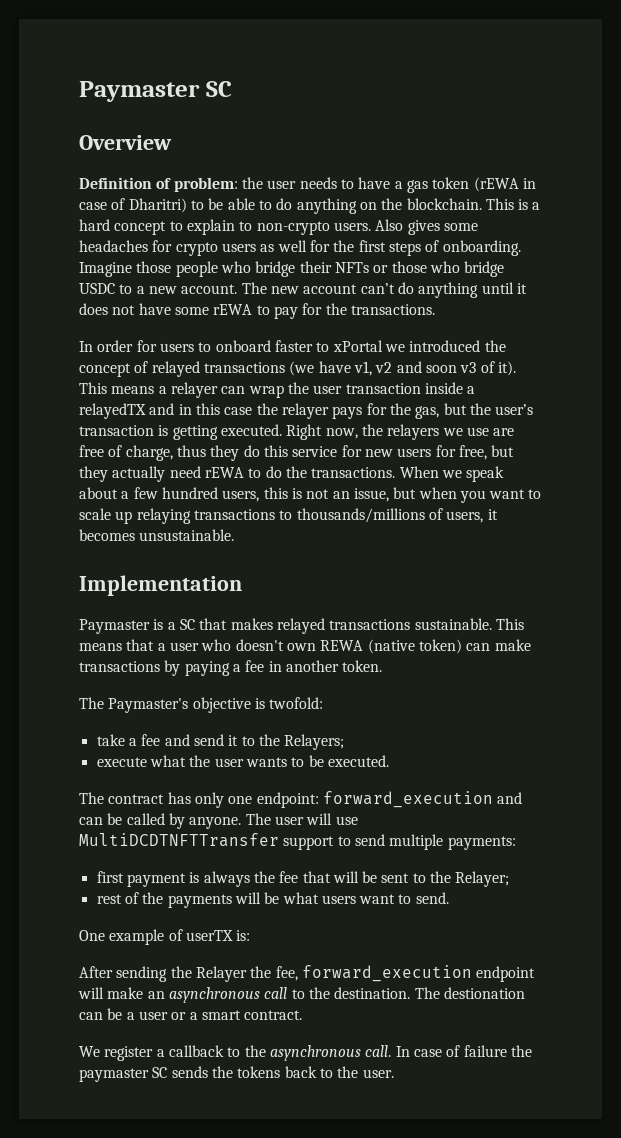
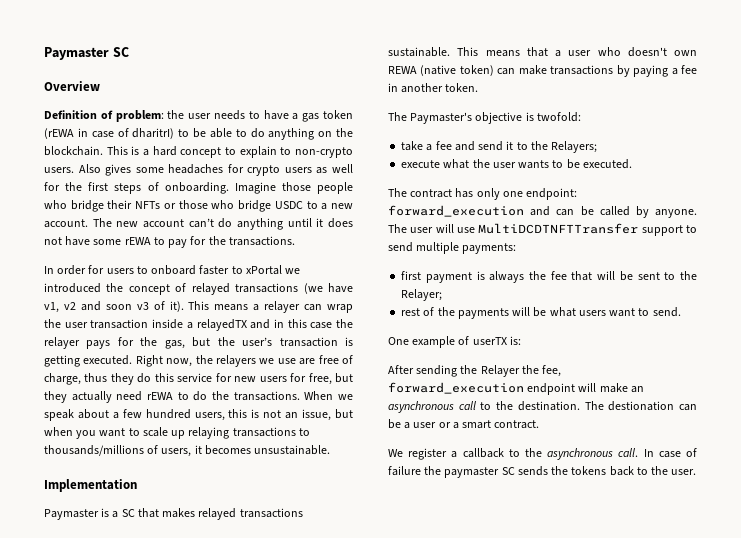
- Definition of problem: the user needs to have a gas token (rEWA in case of Dharitri) to be able to do anything on the blockchain.
+ Definition of problem: the user needs to have a gas token (rEWA in case of dharitrI) to be able to do anything on the blockchain.

